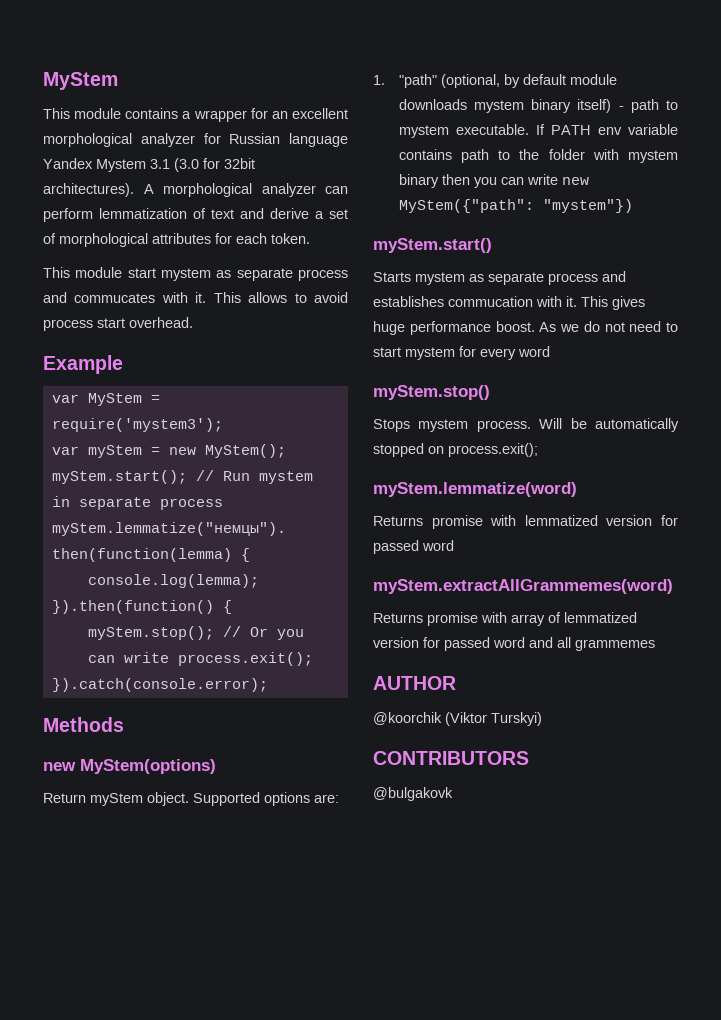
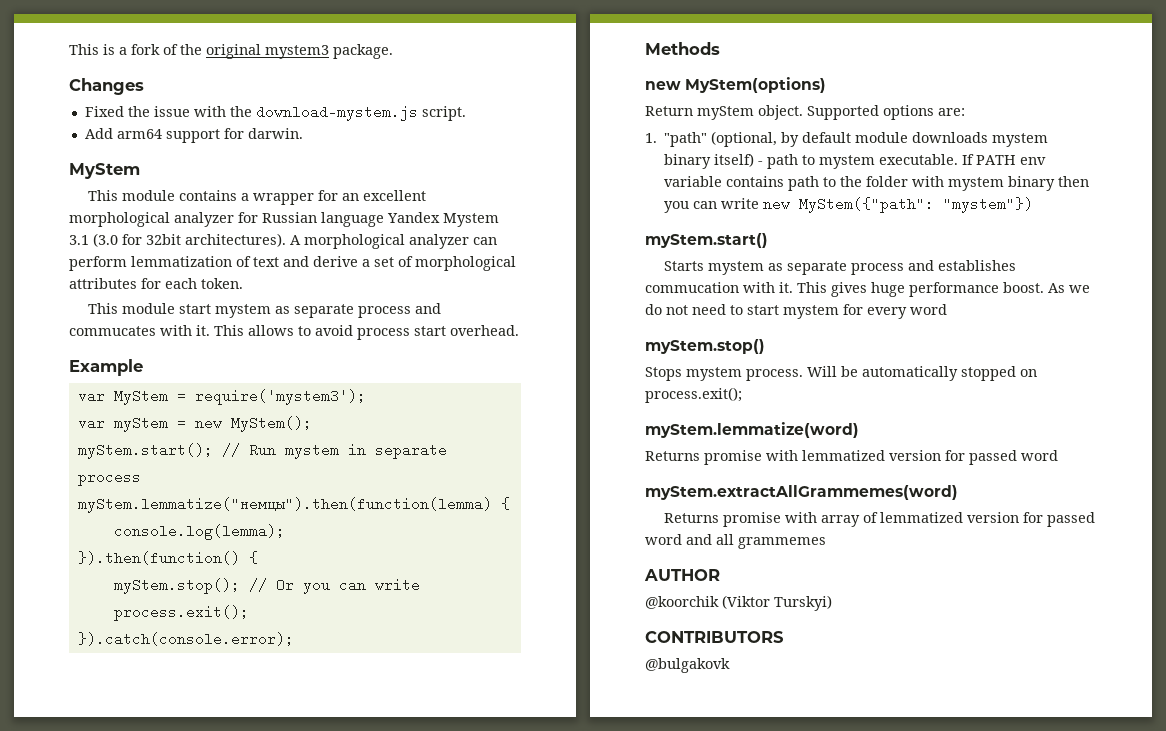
+ This is a fork of the original mystem3 package.
+ Changes
+ Fixed the issue with the download-mystem.js script.
+ Add arm64 support for darwin.

